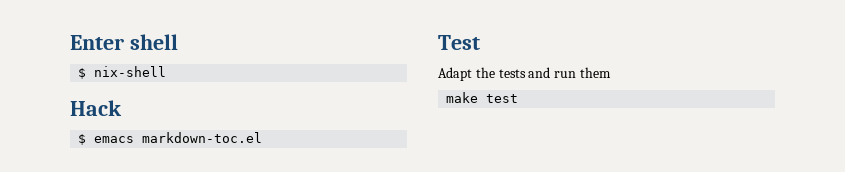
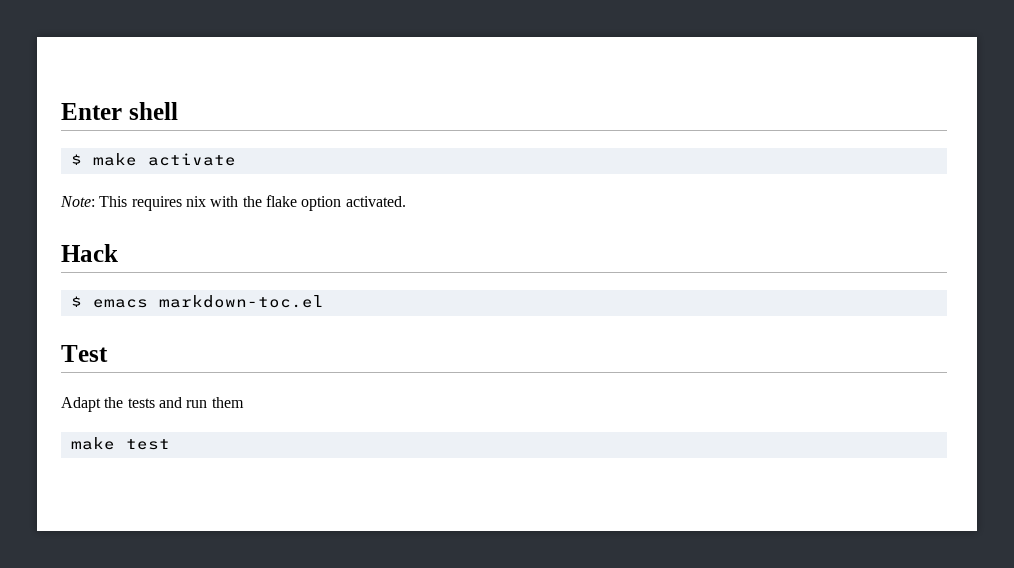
- $ nix-shell
+ $ make activate
+ Note: This requires nix with the flake option activated.

